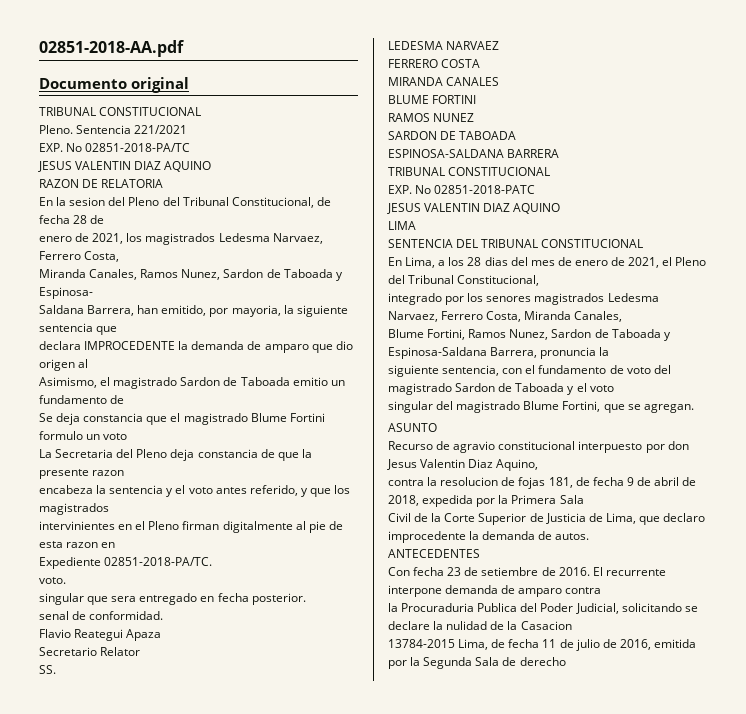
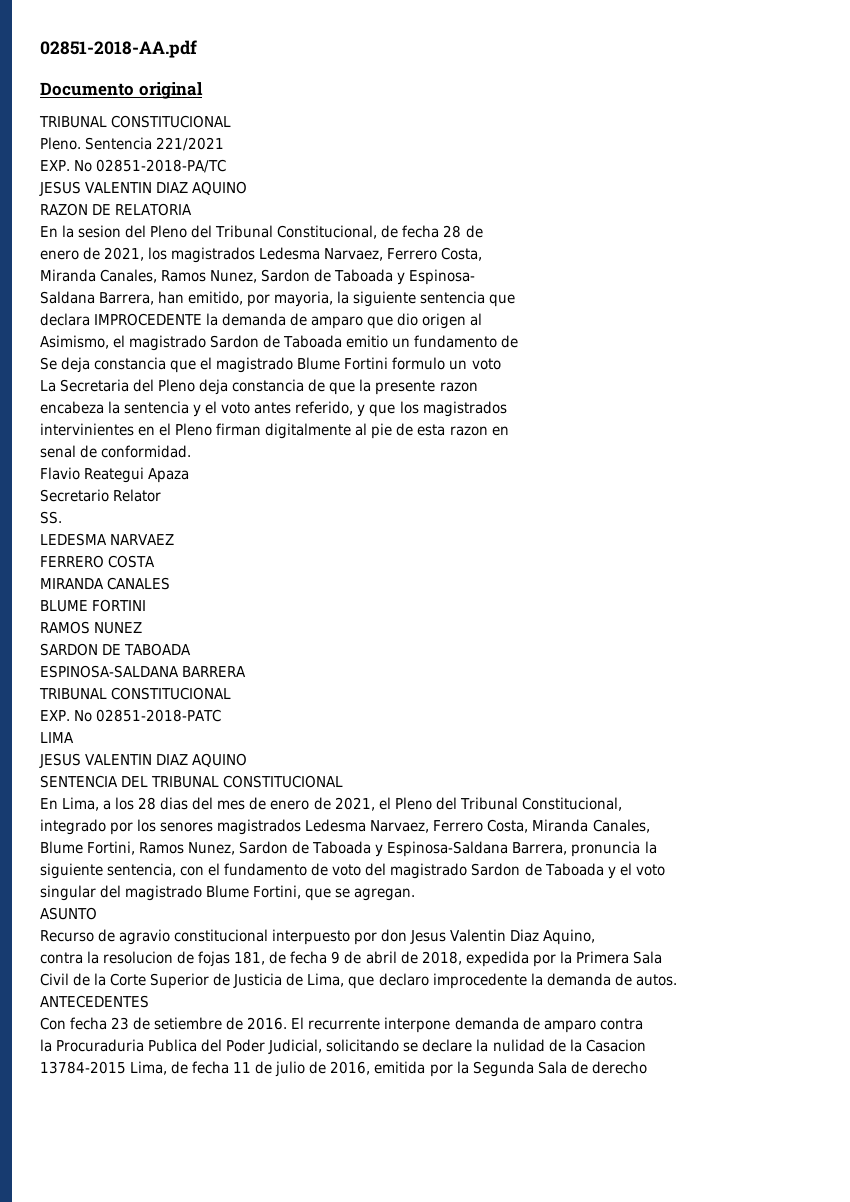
- Expediente 02851-2018-PA/TC.
- voto.
- singular que sera entregado en fecha posterior.
  EXP. No 02851-2018-PATC
+ LIMA
  JESUS VALENTIN DIAZ AQUINO
- LIMA

